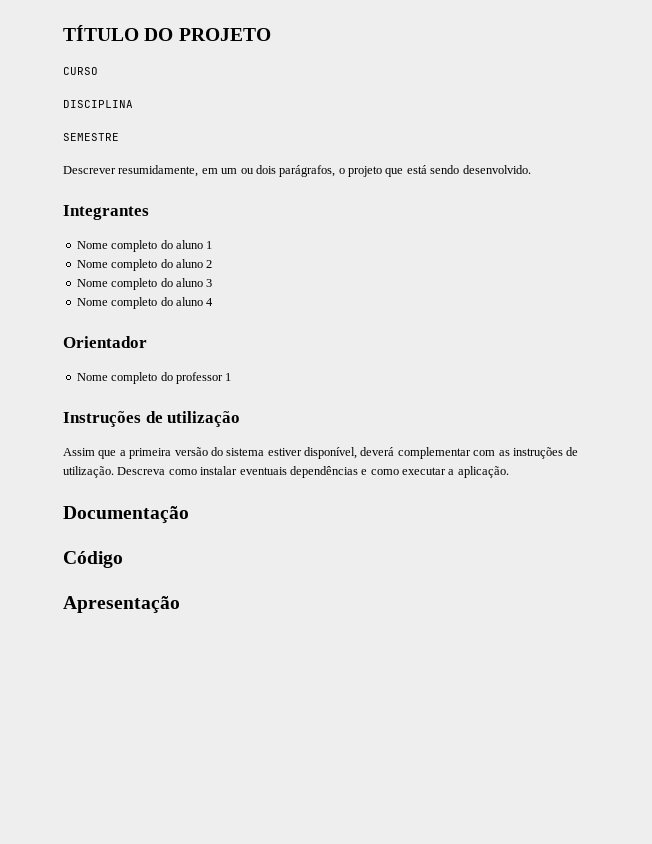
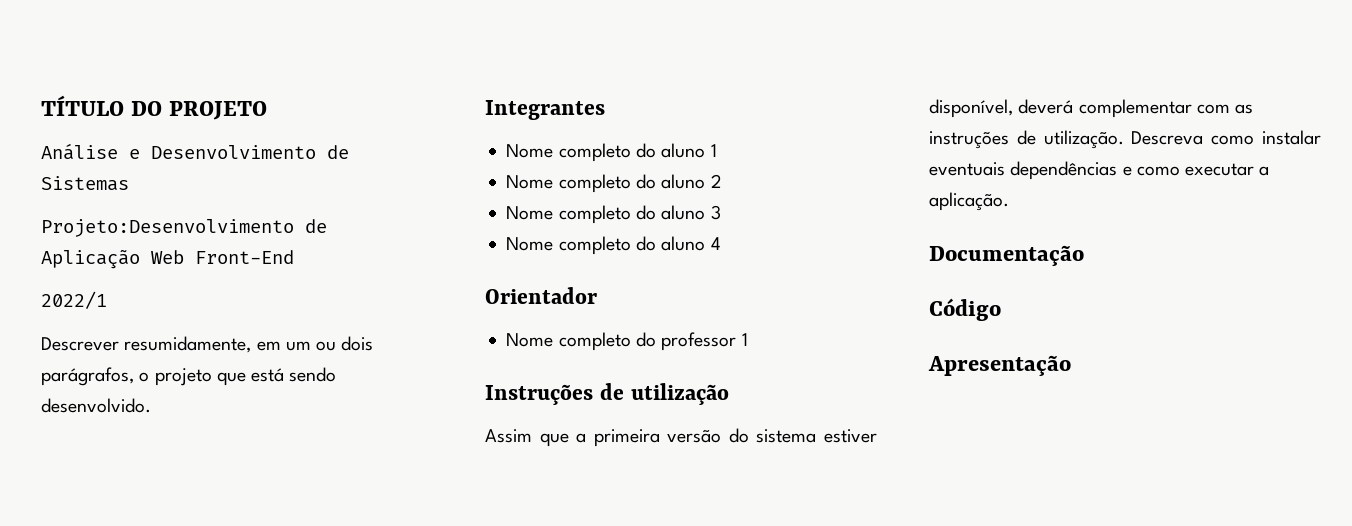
- CURSO
- DISCIPLINA
- SEMESTRE
+ Análise e Desenvolvimento de Sistemas
+ Projeto:Desenvolvimento de Aplicação Web Front-End
+ 2022/1

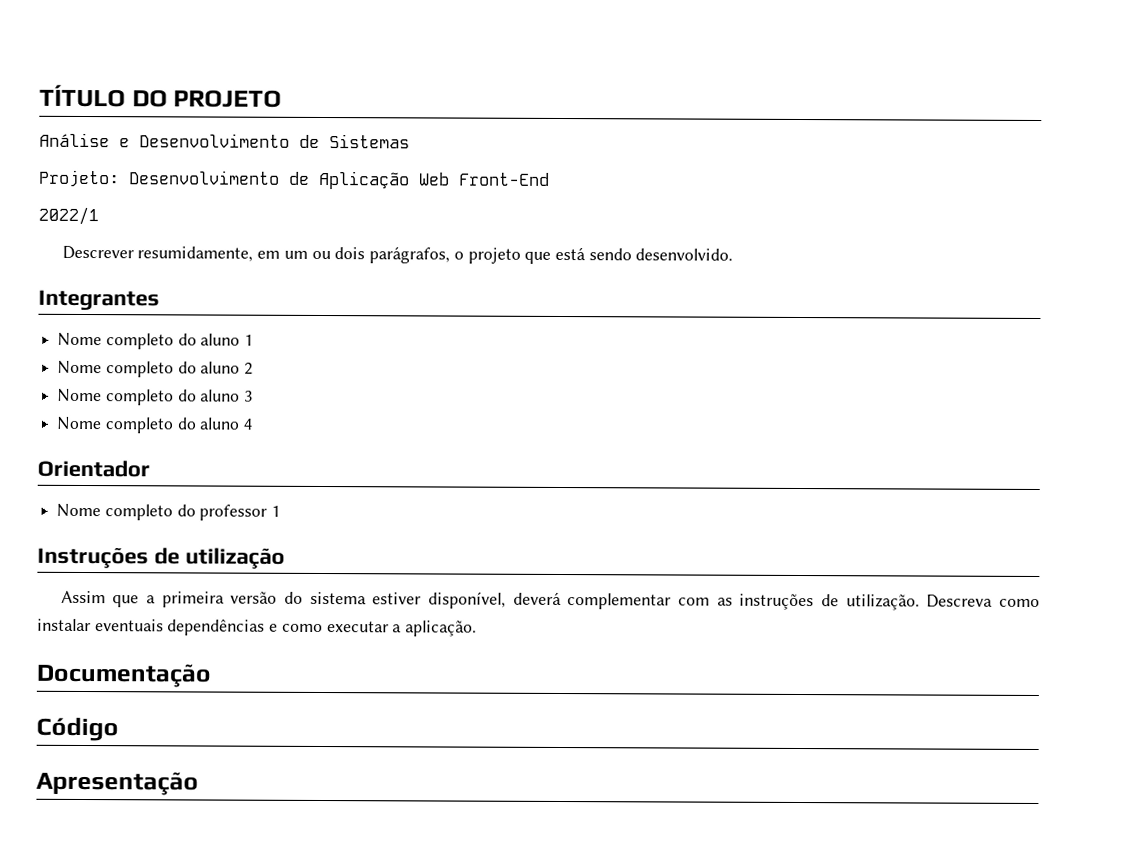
- Projeto:Desenvolvimento de Aplicação Web Front-End
+ Projeto: Desenvolvimento de Aplicação Web Front-End

